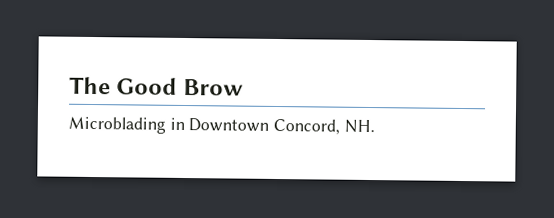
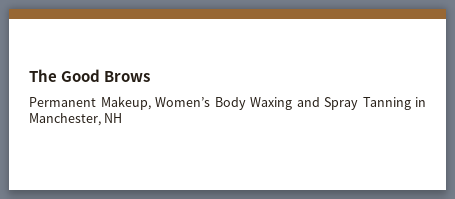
- The Good Brow
- Microblading in Downtown Concord, NH.
+ The Good Brows
+ Permanent Makeup, Women’s Body Waxing and Spray Tanning in Manchester, NH

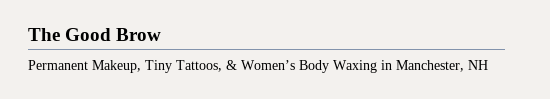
- The Good Brows
+ The Good Brow
- Permanent Makeup, Women’s Body Waxing and Spray Tanning in Manchester, NH
+ Permanent Makeup, Tiny Tattoos, & Women’s Body Waxing in Manchester, NH

